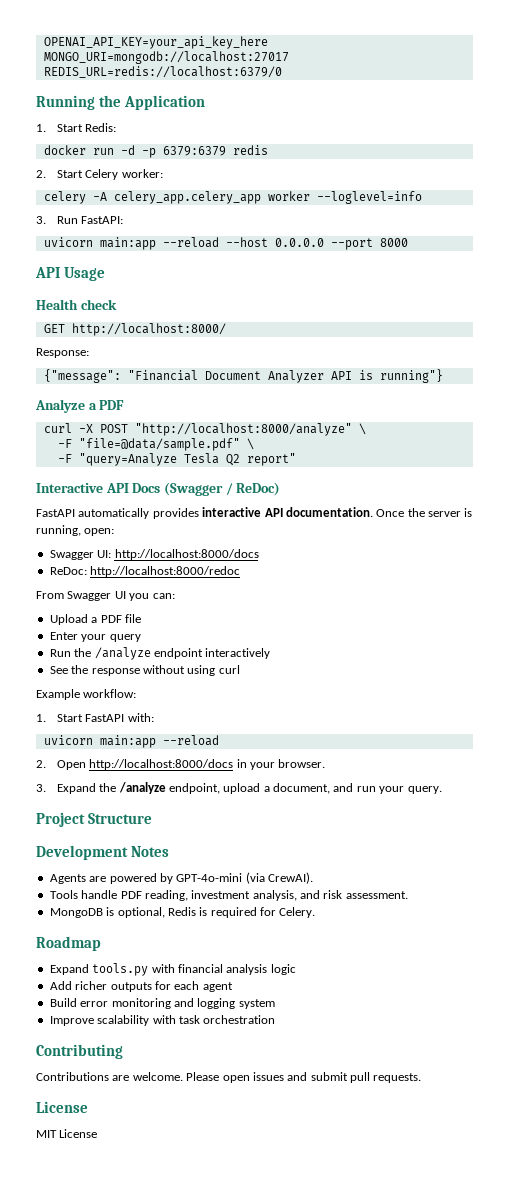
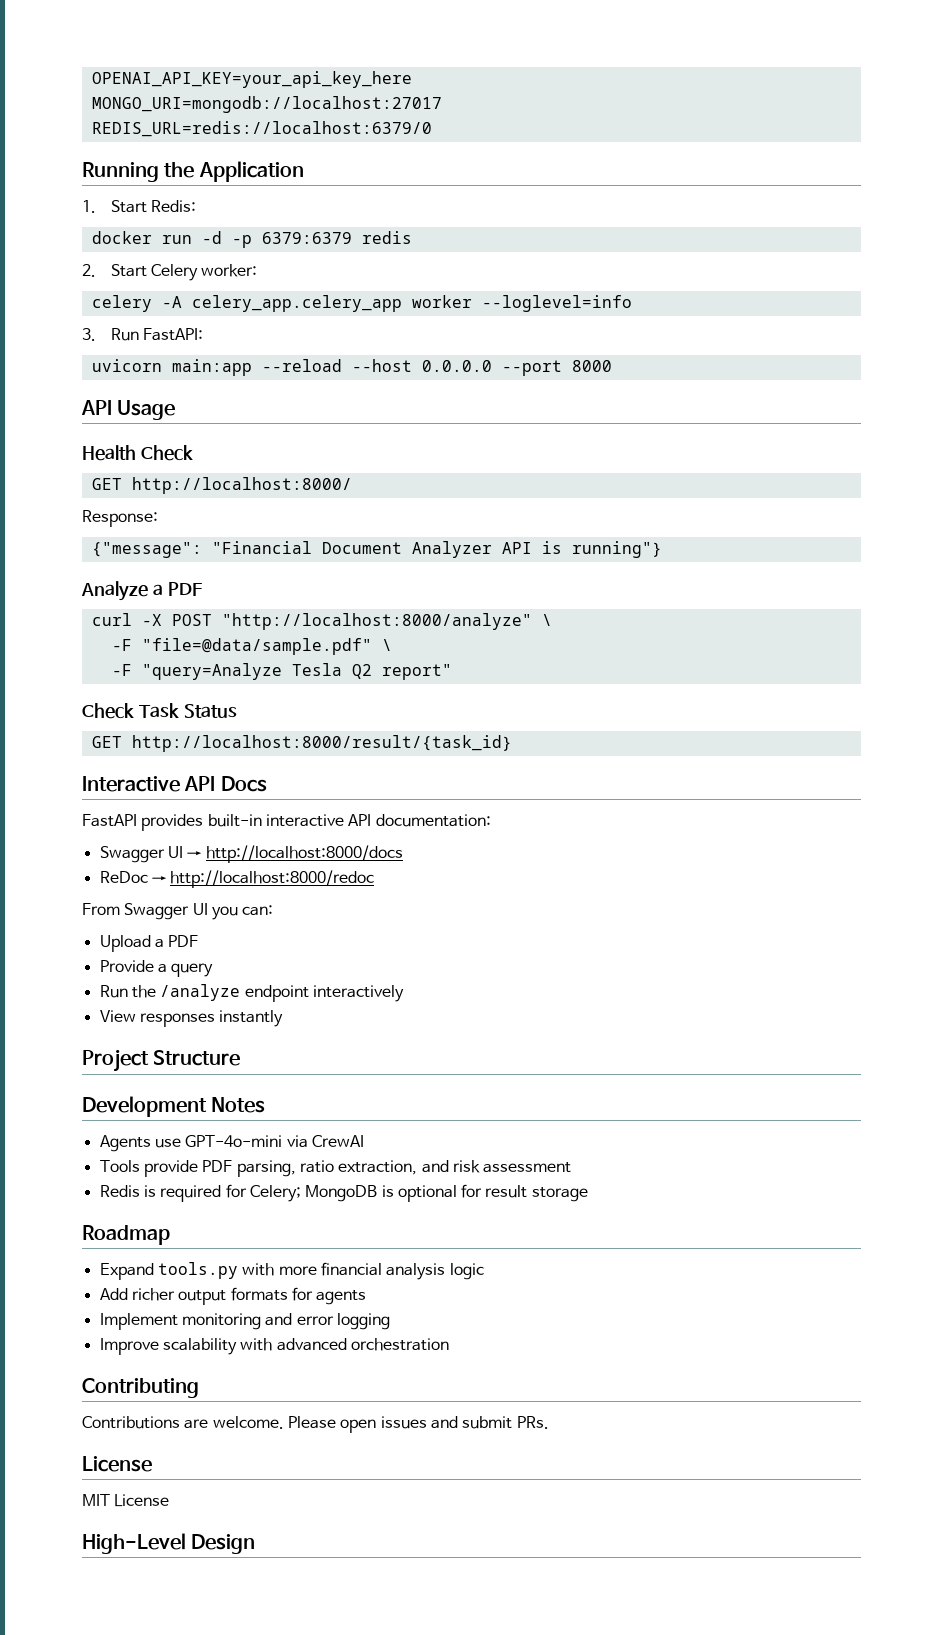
- Health check
+ Health Check
- Interactive API Docs (Swagger / ReDoc)
- FastAPI automatically provides interactive API documentation. Once the server is running, open:
- Swagger UI: http://localhost:8000/docs
+ Check Task Status
+ GET http://localhost:8000/result/{task_id}
+ Interactive API Docs
+ FastAPI provides built-in interactive API documentation:
+ Swagger UI → http://localhost:8000/docs
- ReDoc: http://localhost:8000/redoc
+ ReDoc → http://localhost:8000/redoc
- Upload a PDF file
- Enter your query
+ Upload a PDF
+ Provide a query
- See the response without using curl
- Example workflow:
- 1. Start FastAPI with:
- uvicorn main:app --reload
- 2. Open http://localhost:8000/docs in your browser.
- 3. Expand the /analyze endpoint, upload a document, and run your query.
+ View responses instantly
- Agents are powered by GPT-4o-mini (via CrewAI).
- Tools handle PDF reading, investment analysis, and risk assessment.
- MongoDB is optional, Redis is required for Celery.
+ Agents use GPT-4o-mini via CrewAI
+ Tools provide PDF parsing, ratio extraction, and risk assessment
+ Redis is required for Celery; MongoDB is optional for result storage
- Expand tools.py with financial analysis logic
+ Expand tools.py with more financial analysis logic
- Add richer outputs for each agent
- Build error monitoring and logging system
+ Add richer output formats for agents
+ Implement monitoring and error logging
- Improve scalability with task orchestration
+ Improve scalability with advanced orchestration
- Please open issues and submit pull requests.
+ Please open issues and submit PRs.
+ High-Level Design

